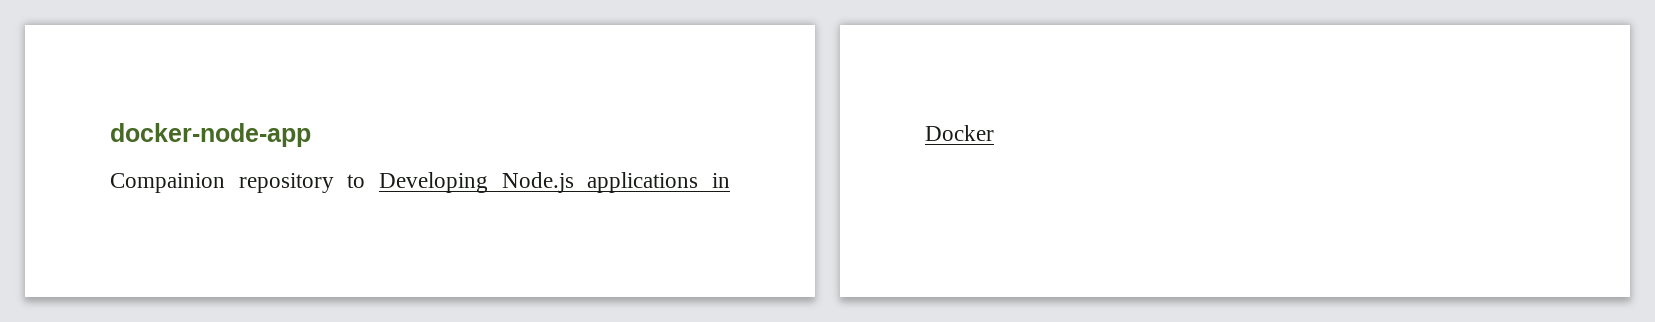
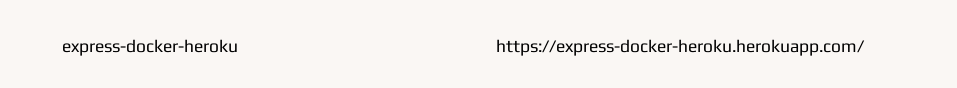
- docker-node-app
- Compainion repository to Developing Node.js applications in Docker
+ express-docker-heroku https://express-docker-heroku.herokuapp.com/

